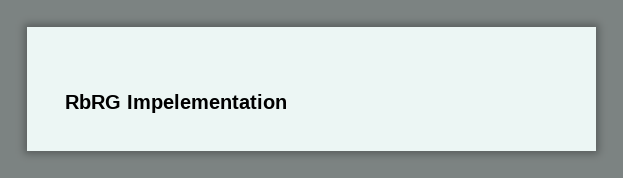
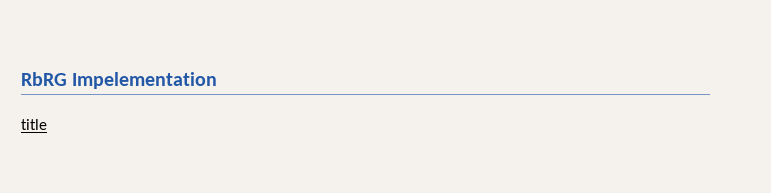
+ title

